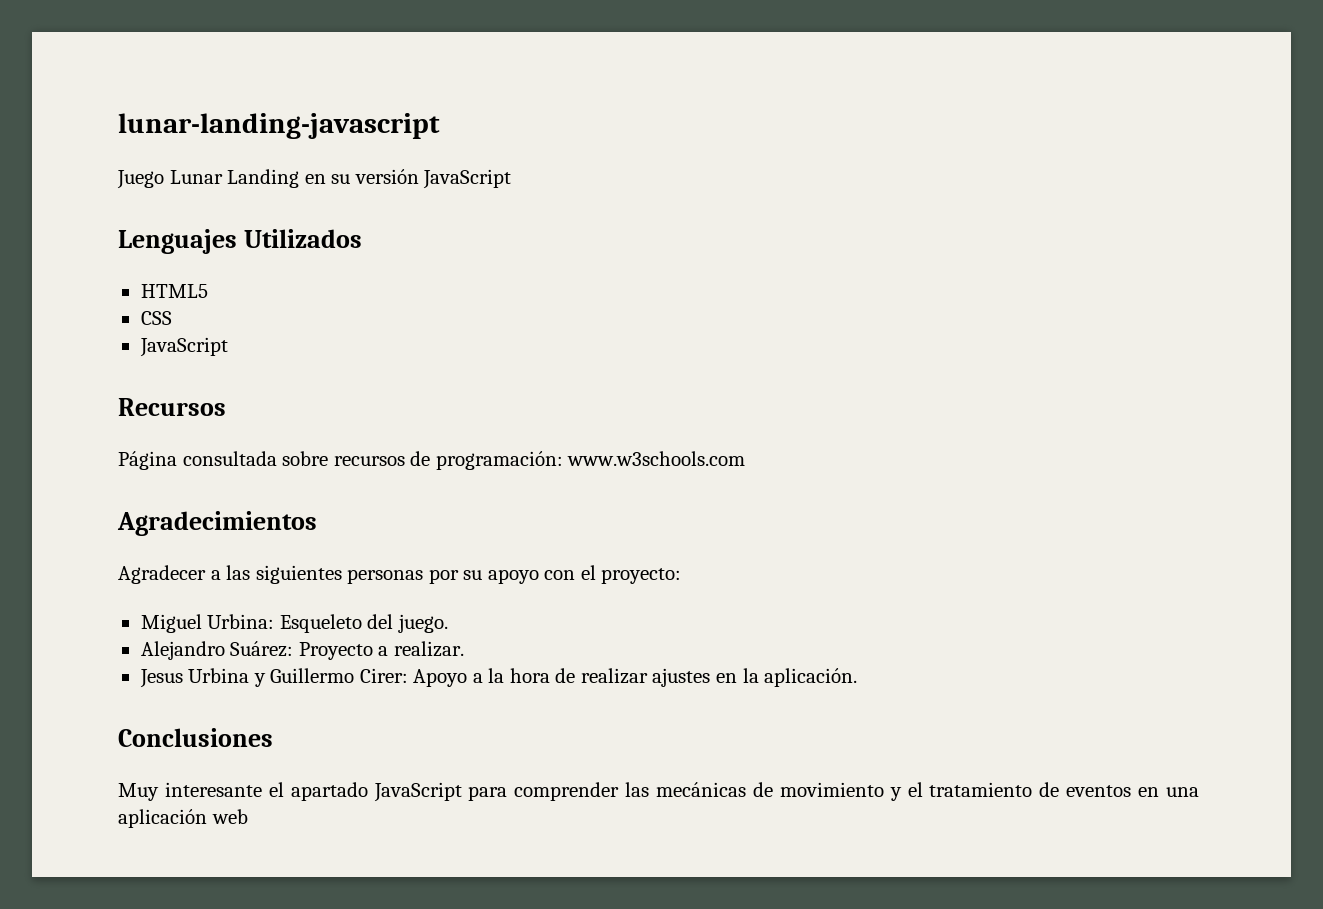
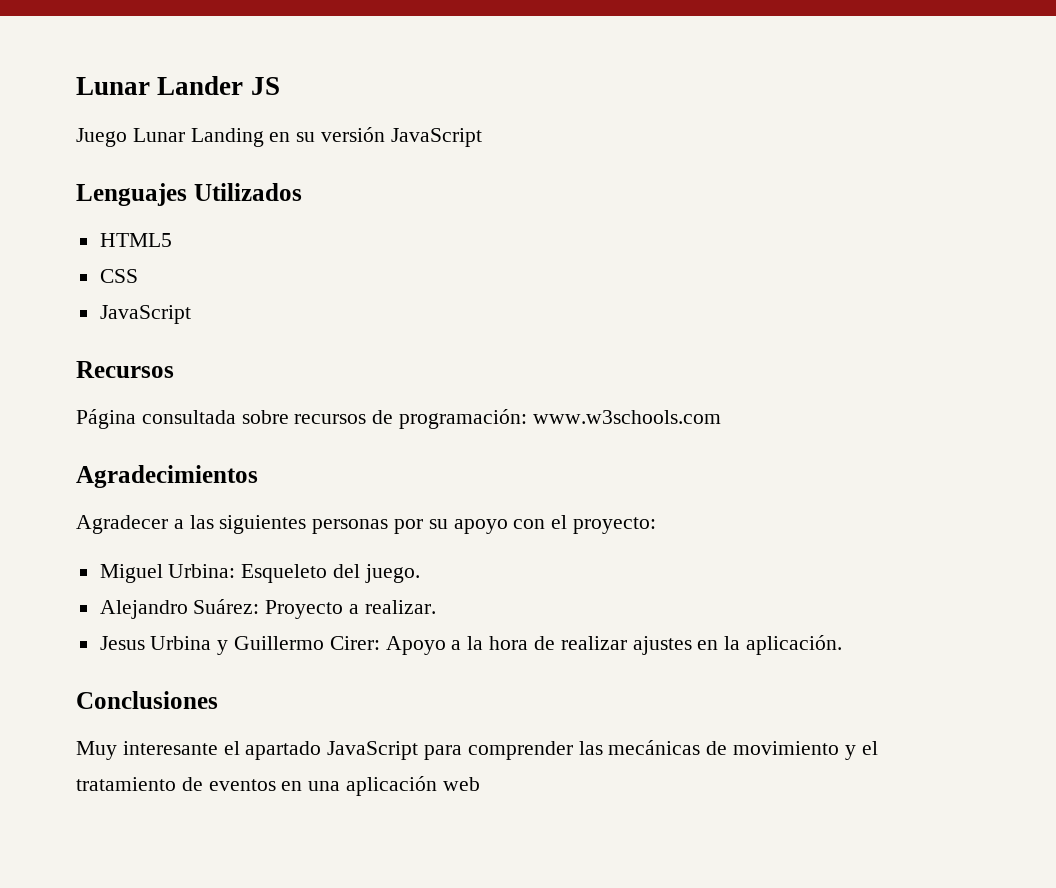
- lunar-landing-javascript
+ Lunar Lander JS

